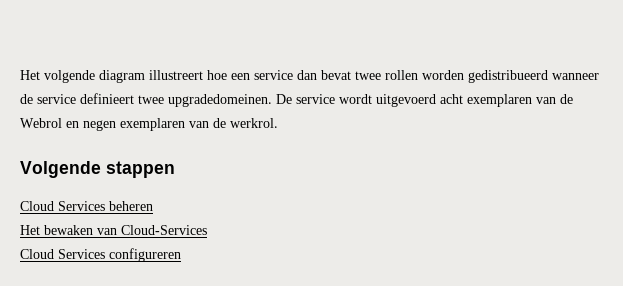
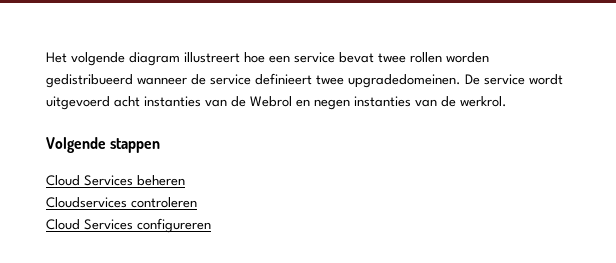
- Het volgende diagram illustreert hoe een service dan bevat twee rollen worden gedistribueerd wanneer de service definieert twee upgradedomeinen.
+ Het volgende diagram illustreert hoe een service bevat twee rollen worden gedistribueerd wanneer de service definieert twee upgradedomeinen.
- De service wordt uitgevoerd acht exemplaren van de Webrol en negen exemplaren van de werkrol.
+ De service wordt uitgevoerd acht instanties van de Webrol en negen instanties van de werkrol.
- Het bewaken van Cloud-Services
+ Cloudservices controleren

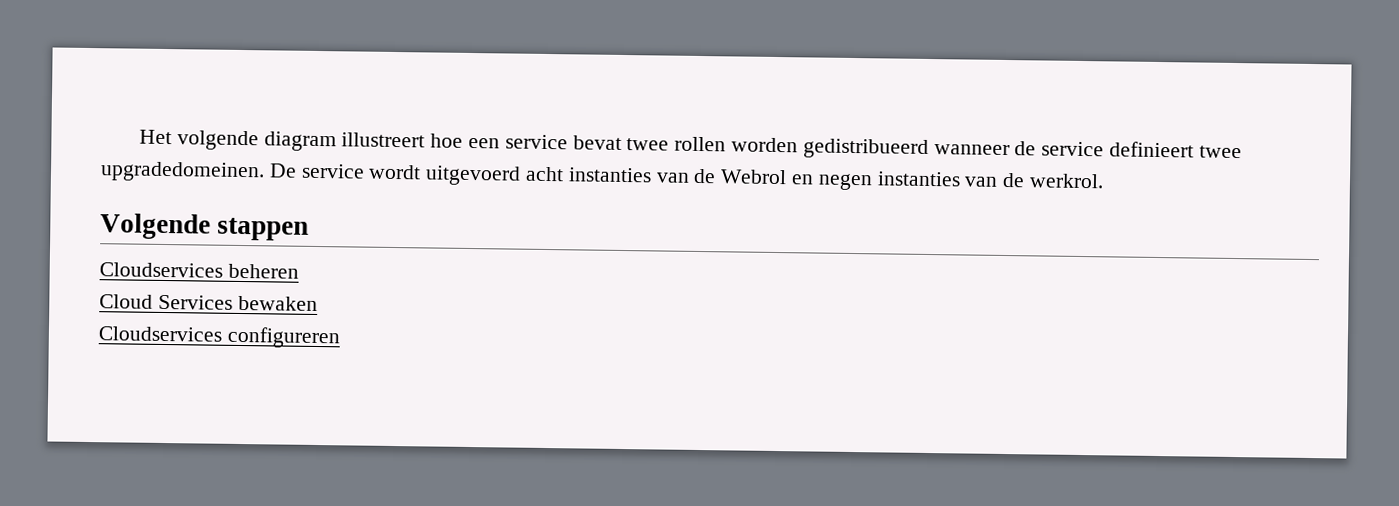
- Cloud Services beheren
+ Cloudservices beheren
- Cloudservices controleren
- Cloud Services configureren
+ Cloud Services bewaken
+ Cloudservices configureren

